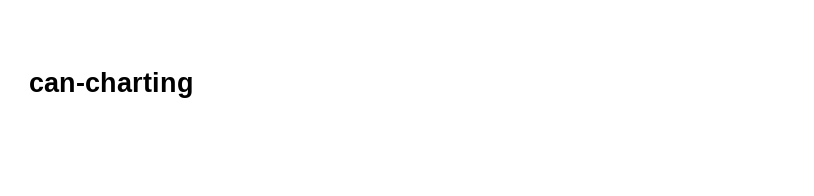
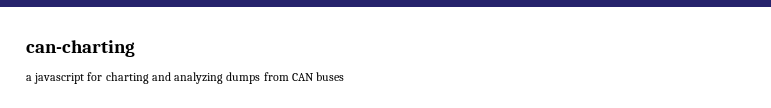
+ a javascript for charting and analyzing dumps from CAN buses

